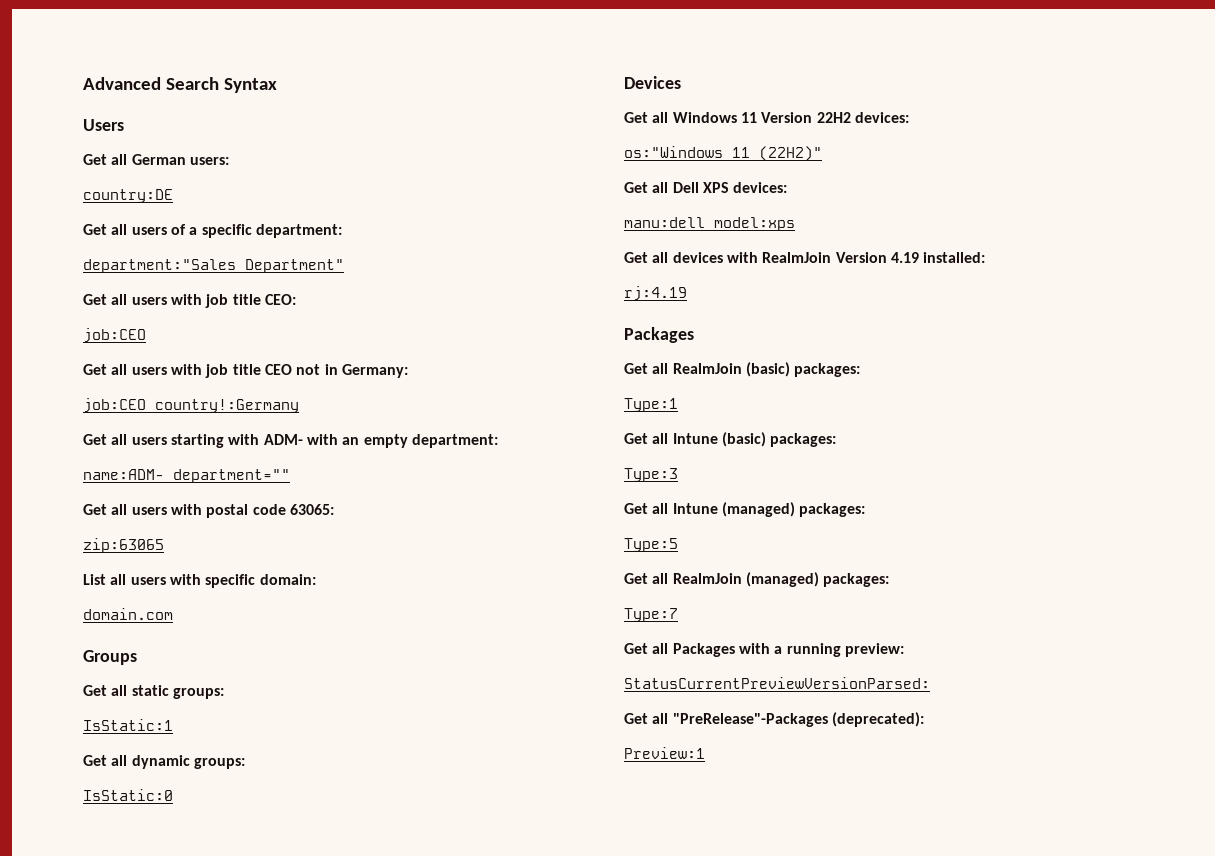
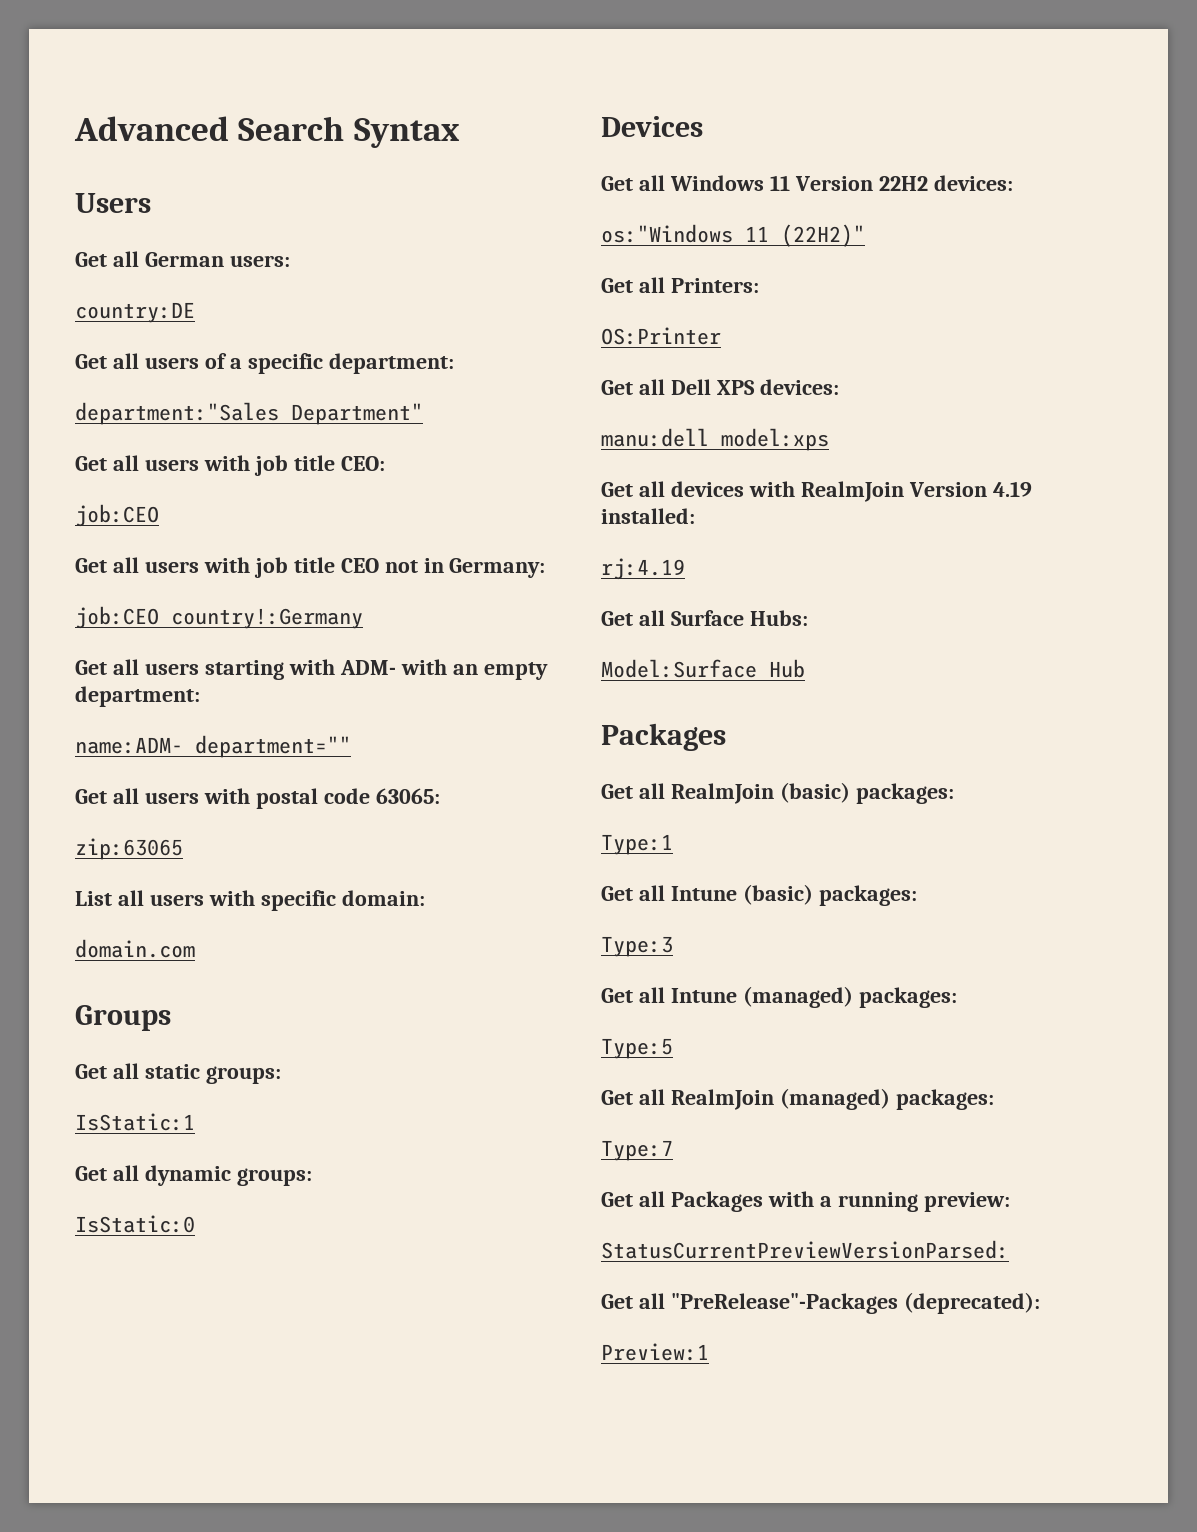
+ Get all Printers:
+ OS:Printer
+ Get all Surface Hubs:
+ Model:Surface Hub

